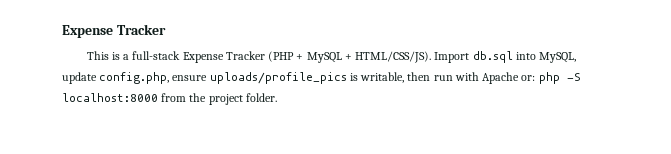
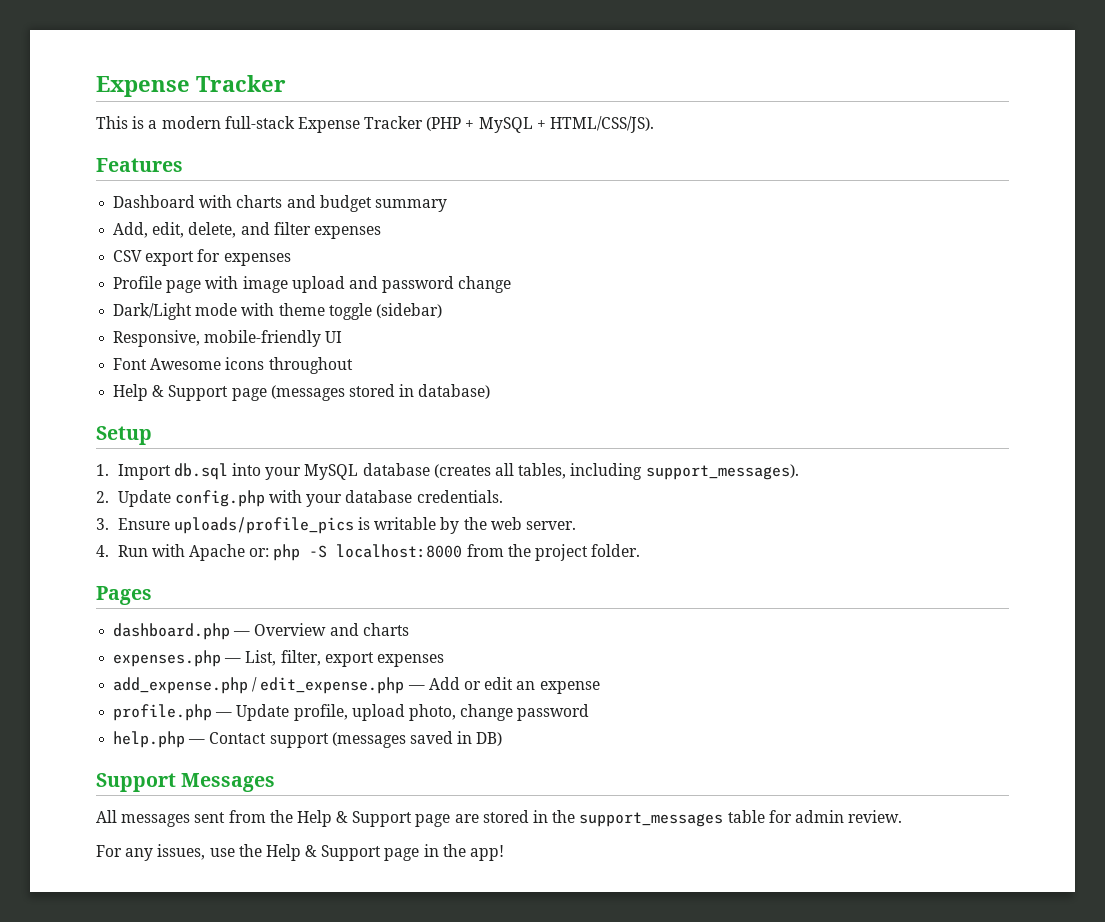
- This is a full-stack Expense Tracker (PHP + MySQL + HTML/CSS/JS). Import db.sql into MySQL, update config.php, ensure uploads/profile_pics is writable, then run with Apache or: php -S localhost:8000 from the project folder.
+ This is a modern full-stack Expense Tracker (PHP + MySQL + HTML/CSS/JS).
+ Features
+ Dashboard with charts and budget summary
+ Add, edit, delete, and filter expenses
+ CSV export for expenses
+ Profile page with image upload and password change
+ Dark/Light mode with theme toggle (sidebar)
+ Responsive, mobile-friendly UI
+ Font Awesome icons throughout
+ Help & Support page (messages stored in database)
+ Setup
+ 1. Import db.sql into your MySQL database (creates all tables, including support_messages).
+ 2. Update config.php with your database credentials.
+ 3. Ensure uploads/profile_pics is writable by the web server.
+ 4. Run with Apache or: php -S localhost:8000 from the project folder.
+ Pages
+ dashboard.php — Overview and charts
+ expenses.php — List, filter, export expenses
+ add_expense.php / edit_expense.php — Add or edit an expense
+ profile.php — Update profile, upload photo, change password
+ help.php — Contact support (messages saved in DB)
+ Support Messages
+ All messages sent from the Help & Support page are stored in the support_messages table for admin review.
+ For any issues, use the Help & Support page in the app!

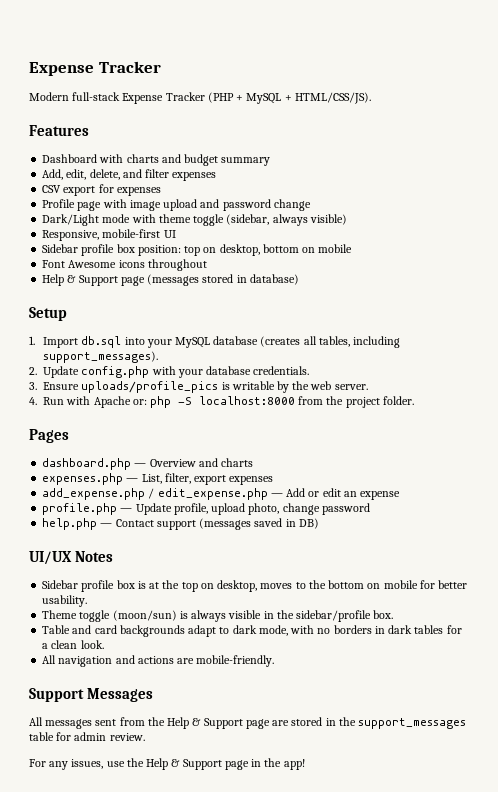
- This is a modern full-stack Expense Tracker (PHP + MySQL + HTML/CSS/JS).
+ Modern full-stack Expense Tracker (PHP + MySQL + HTML/CSS/JS).
- Dark/Light mode with theme toggle (sidebar)
+ Dark/Light mode with theme toggle (sidebar, always visible)
- Responsive, mobile-friendly UI
+ Responsive, mobile-first UI
+ Sidebar profile box position: top on desktop, bottom on mobile
+ UI/UX Notes
+ Sidebar profile box is at the top on desktop, moves to the bottom on mobile for better usability.
+ Theme toggle (moon/sun) is always visible in the sidebar/profile box.
+ Table and card backgrounds adapt to dark mode, with no borders in dark tables for a clean look.
+ All navigation and actions are mobile-friendly.

